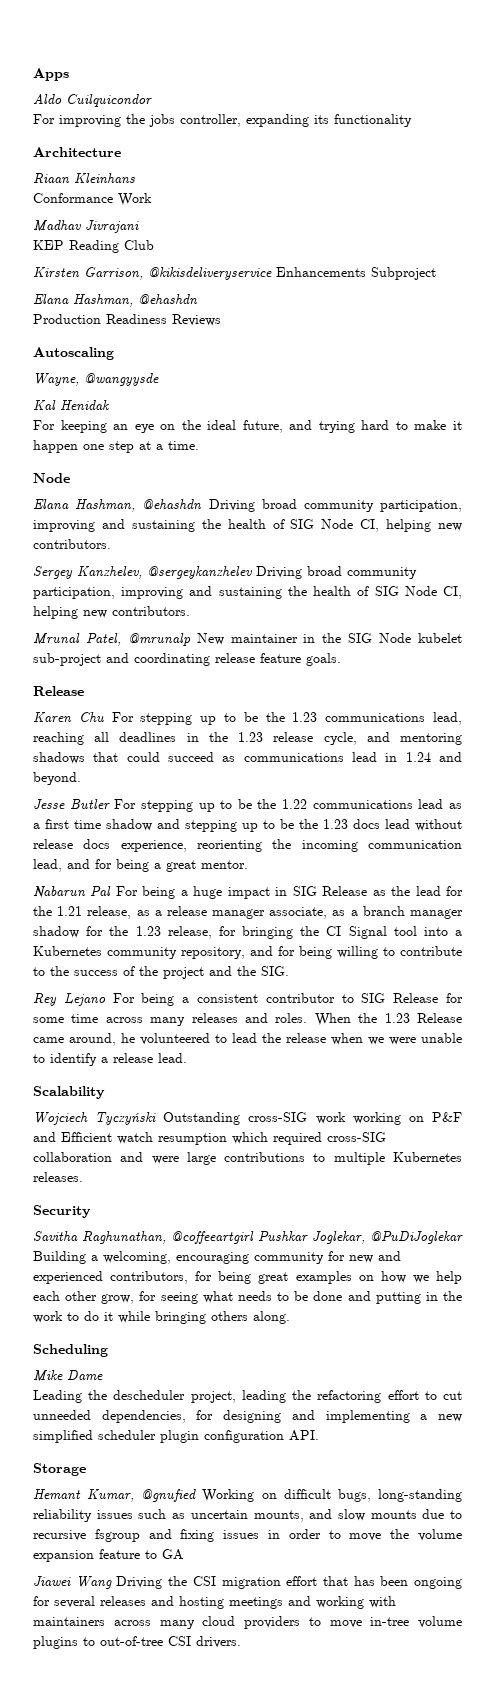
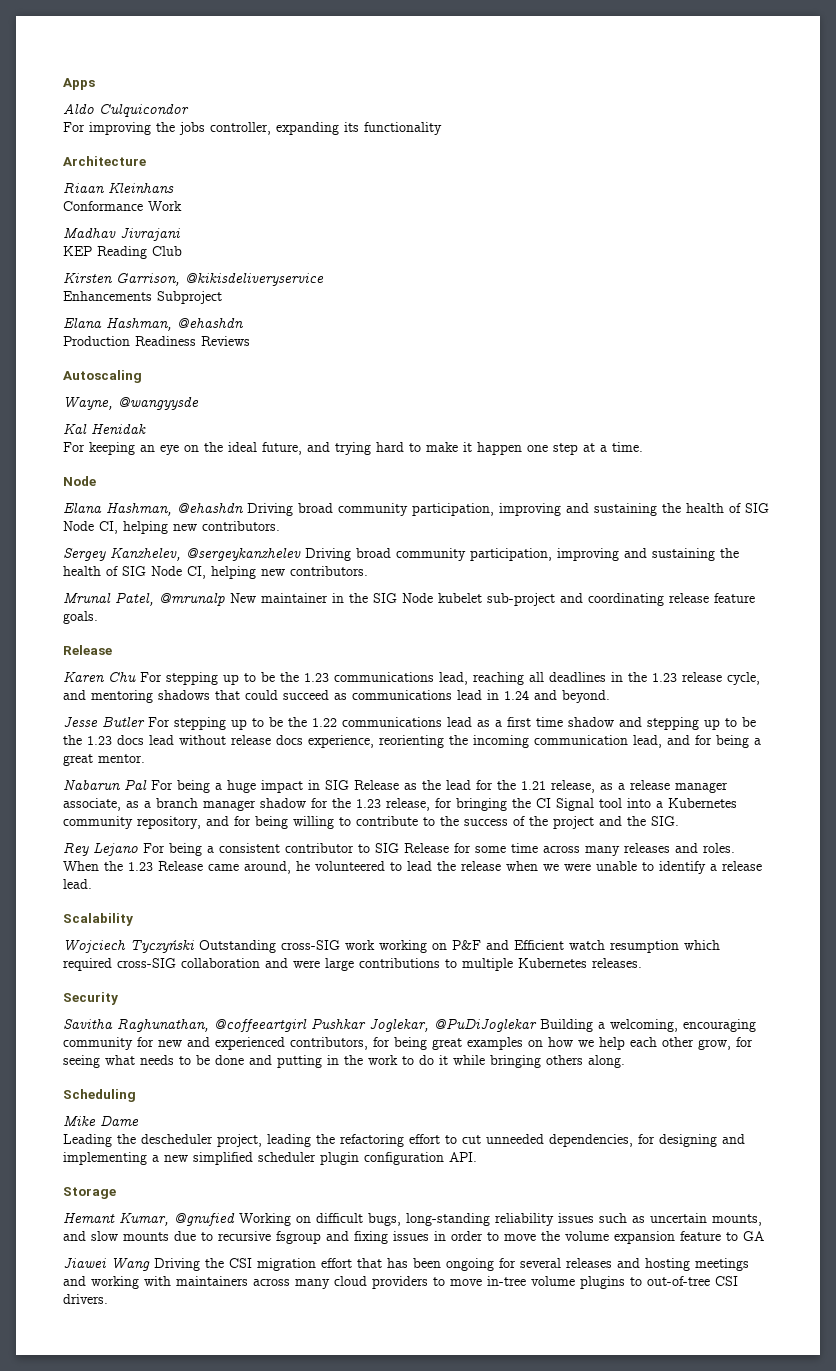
- Aldo Cuilquicondor
+ Aldo Culquicondor
- Kirsten Garrison, @kikisdeliveryservice Enhancements Subproject
+ Kirsten Garrison, @kikisdeliveryservice
+ Enhancements Subproject

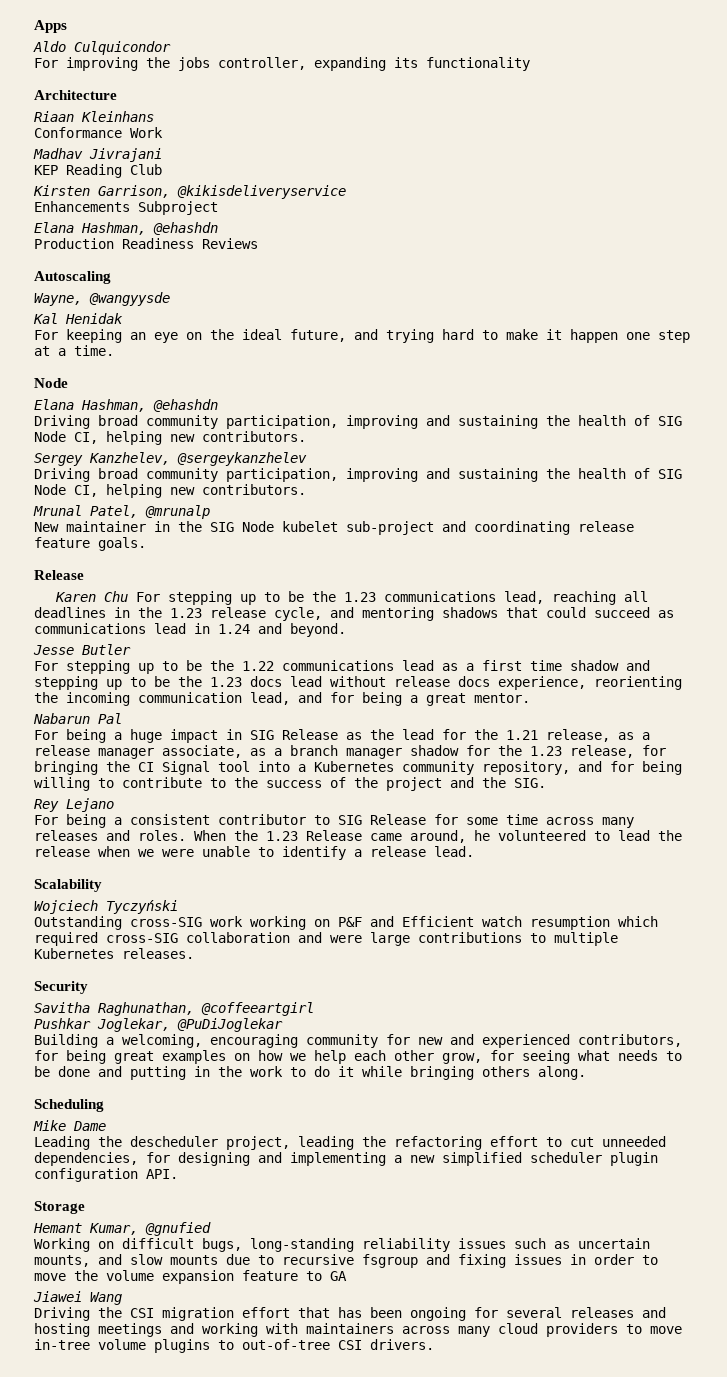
  For keeping an eye on the ideal future, and trying hard to make it happen one step at a time.
  Node
- Elana Hashman, @ehashdn Driving broad community participation, improving and sustaining the health of SIG Node CI, helping new contributors.
+ Elana Hashman, @ehashdn
+ Driving broad community participation, improving and sustaining the health of SIG Node CI, helping new contributors.
- Sergey Kanzhelev, @sergeykanzhelev Driving broad community participation, improving and sustaining the health of SIG Node CI, helping new contributors.
+ Sergey Kanzhelev, @sergeykanzhelev
+ Driving broad community participation, improving and sustaining the health of SIG Node CI, helping new contributors.
- Mrunal Patel, @mrunalp New maintainer in the SIG Node kubelet sub-project and coordinating release feature goals.
+ Mrunal Patel, @mrunalp
+ New maintainer in the SIG Node kubelet sub-project and coordinating release feature goals.
- Jesse Butler For stepping up to be the 1.22 communications lead as a first time shadow and stepping up to be the 1.23 docs lead without release docs experience, reorienting the incoming communication lead, and for being a great mentor.
+ Jesse Butler
+ For stepping up to be the 1.22 communications lead as a first time shadow and stepping up to be the 1.23 docs lead without release docs experience, reorienting the incoming communication lead, and for being a great mentor.
- Nabarun Pal For being a huge impact in SIG Release as the lead for the 1.21 release, as a release manager associate, as a branch manager shadow for the 1.23 release, for bringing the CI Signal tool into a Kubernetes community repository, and for being willing to contribute to the success of the project and the SIG.
+ Nabarun Pal
+ For being a huge impact in SIG Release as the lead for the 1.21 release, as a release manager associate, as a branch manager shadow for the 1.23 release, for bringing the CI Signal tool into a Kubernetes community repository, and for being willing to contribute to the success of the project and the SIG.
- Rey Lejano For being a consistent contributor to SIG Release for some time across many releases and roles.
+ Rey Lejano
+ For being a consistent contributor to SIG Release for some time across many releases and roles.
- Wojciech Tyczyński Outstanding cross-SIG work working on P&F and Efficient watch resumption which required cross-SIG collaboration and were large contributions to multiple Kubernetes releases.
+ Wojciech Tyczyński
+ Outstanding cross-SIG work working on P&F and Efficient watch resumption which required cross-SIG collaboration and were large contributions to multiple Kubernetes releases.
- Savitha Raghunathan, @coffeeartgirl Pushkar Joglekar, @PuDiJoglekar Building a welcoming, encouraging community for new and experienced contributors, for being great examples on how we help each other grow, for seeing what needs to be done and putting in the work to do it while bringing others along.
+ Savitha Raghunathan, @coffeeartgirl
+ Pushkar Joglekar, @PuDiJoglekar
+ Building a welcoming, encouraging community for new and experienced contributors, for being great examples on how we help each other grow, for seeing what needs to be done and putting in the work to do it while bringing others along.
- Hemant Kumar, @gnufied Working on difficult bugs, long-standing reliability issues such as uncertain mounts, and slow mounts due to recursive fsgroup and fixing issues in order to move the volume expansion feature to GA
+ Hemant Kumar, @gnufied
+ Working on difficult bugs, long-standing reliability issues such as uncertain mounts, and slow mounts due to recursive fsgroup and fixing issues in order to move the volume expansion feature to GA
- Jiawei Wang Driving the CSI migration effort that has been ongoing for several releases and hosting meetings and working with maintainers across many cloud providers to move in-tree volume plugins to out-of-tree CSI drivers.
+ Jiawei Wang
+ Driving the CSI migration effort that has been ongoing for several releases and hosting meetings and working with maintainers across many cloud providers to move in-tree volume plugins to out-of-tree CSI drivers.

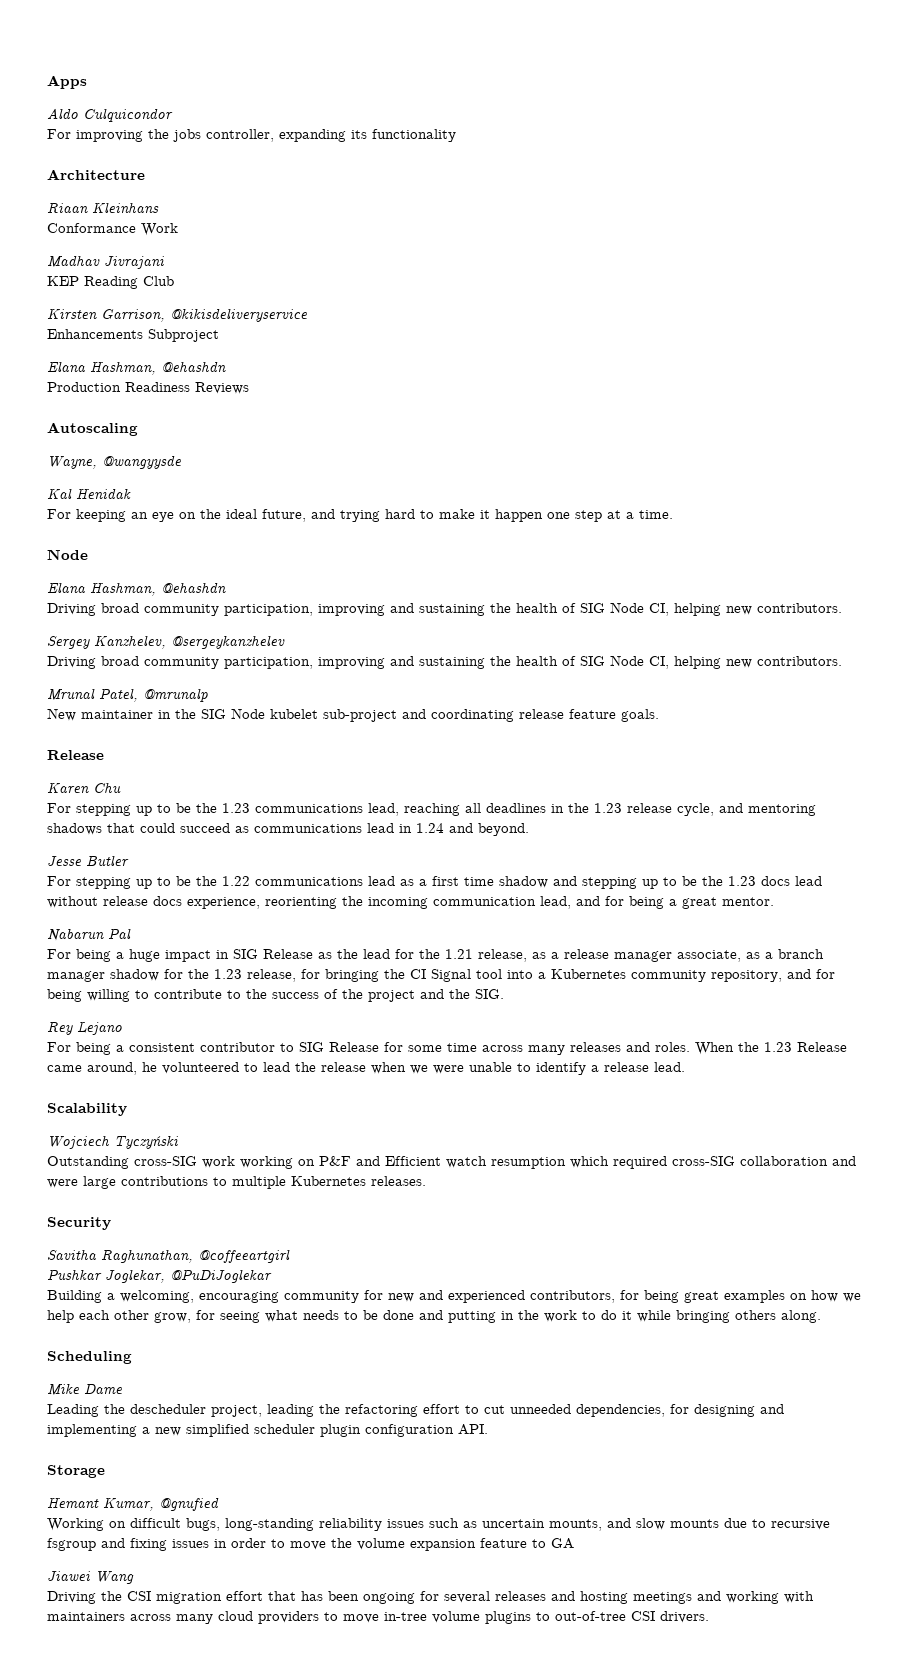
- Karen Chu For stepping up to be the 1.23 communications lead, reaching all deadlines in the 1.23 release cycle, and mentoring shadows that could succeed as communications lead in 1.24 and beyond.
+ Karen Chu
+ For stepping up to be the 1.23 communications lead, reaching all deadlines in the 1.23 release cycle, and mentoring shadows that could succeed as communications lead in 1.24 and beyond.

